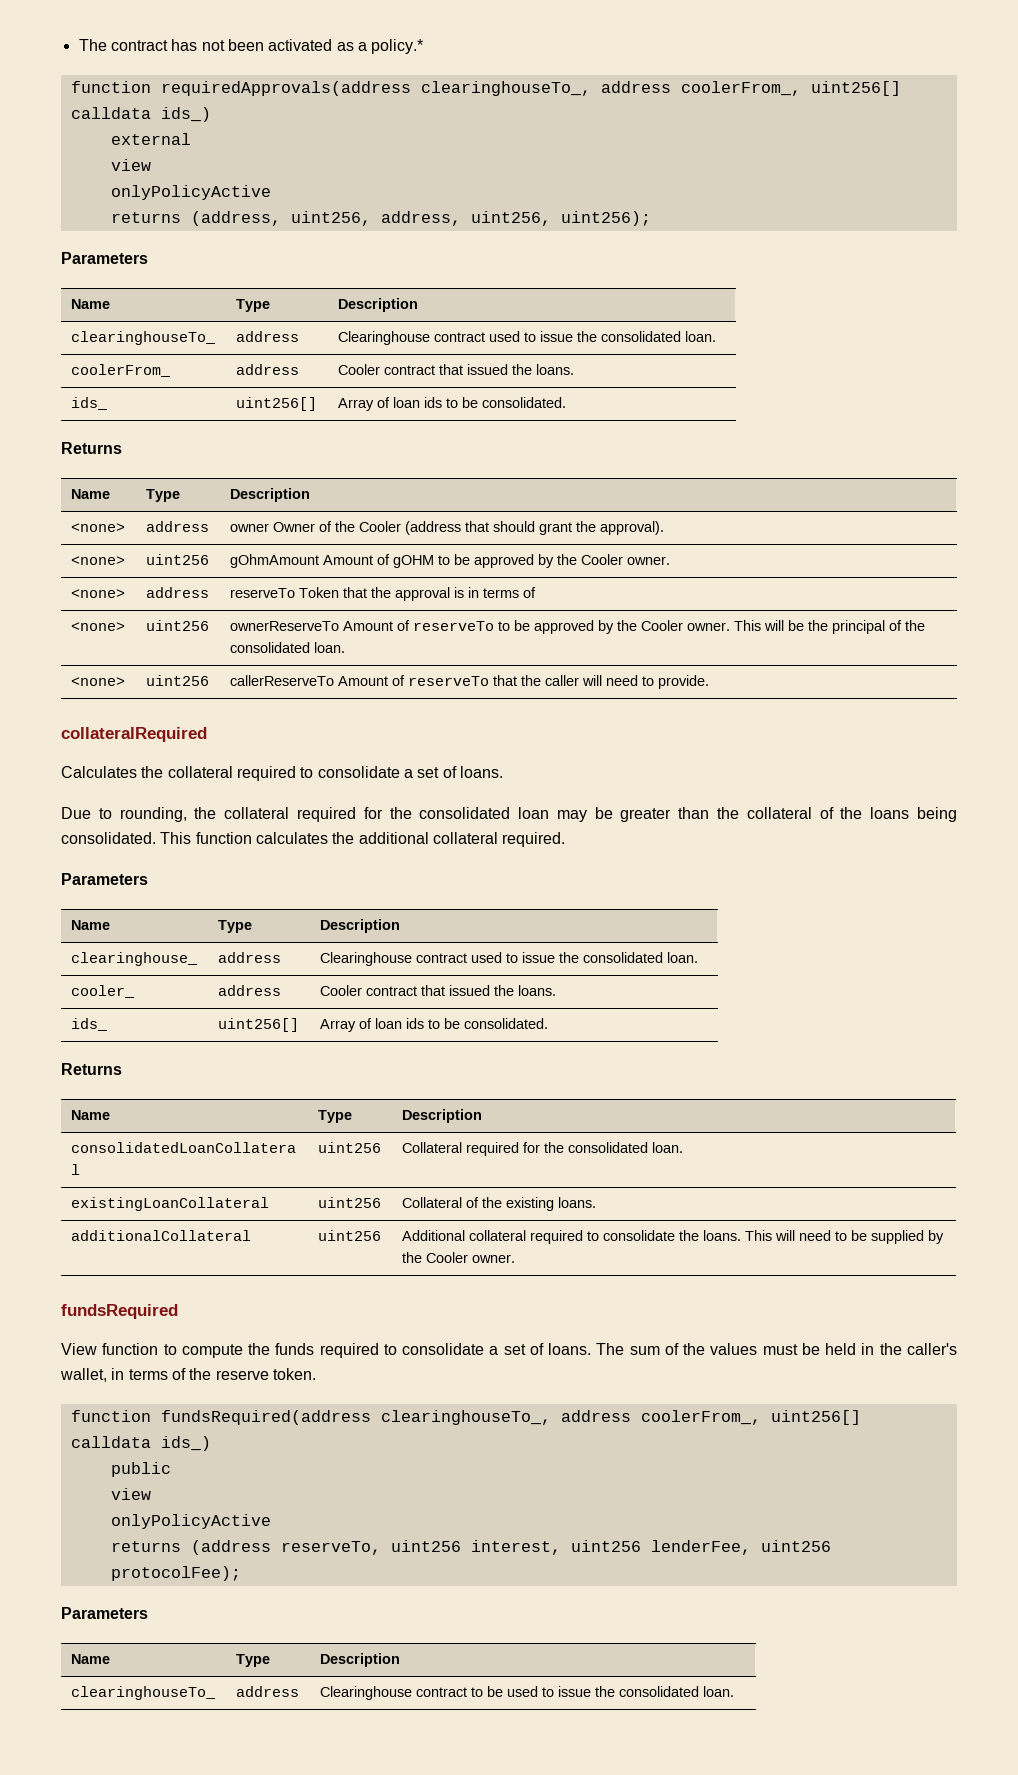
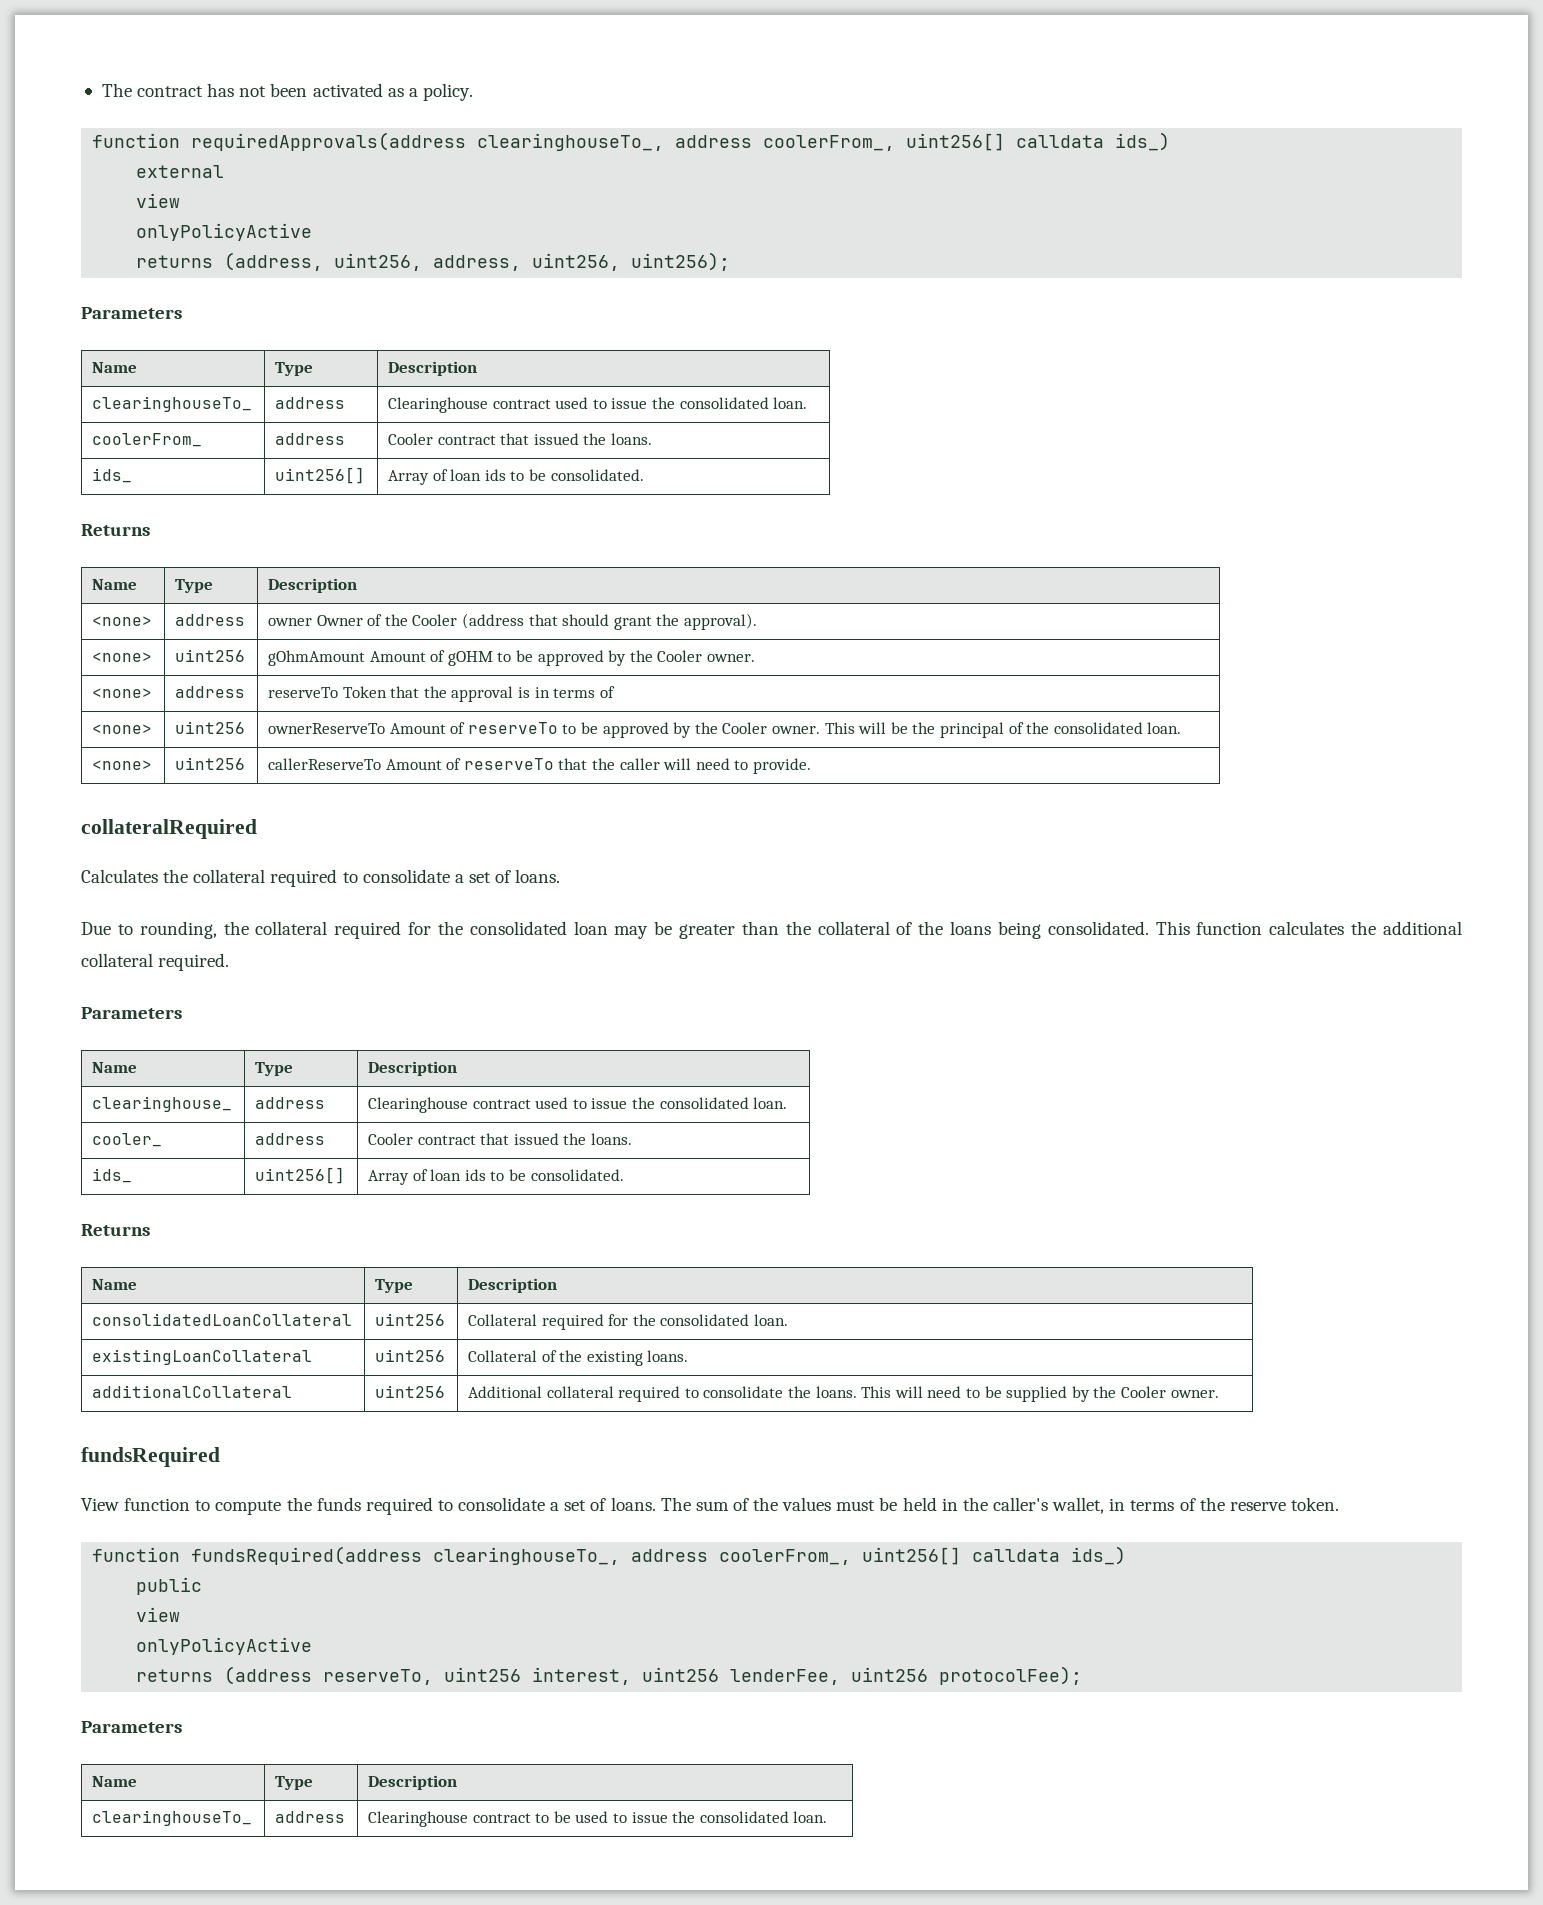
- The contract has not been activated as a policy.*
+ The contract has not been activated as a policy.

